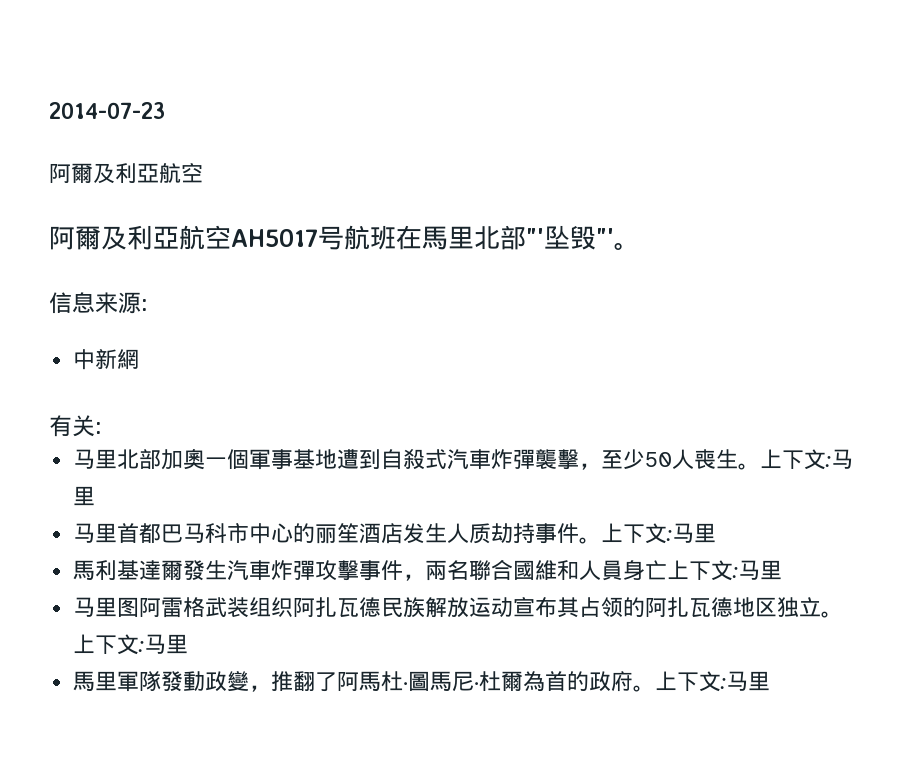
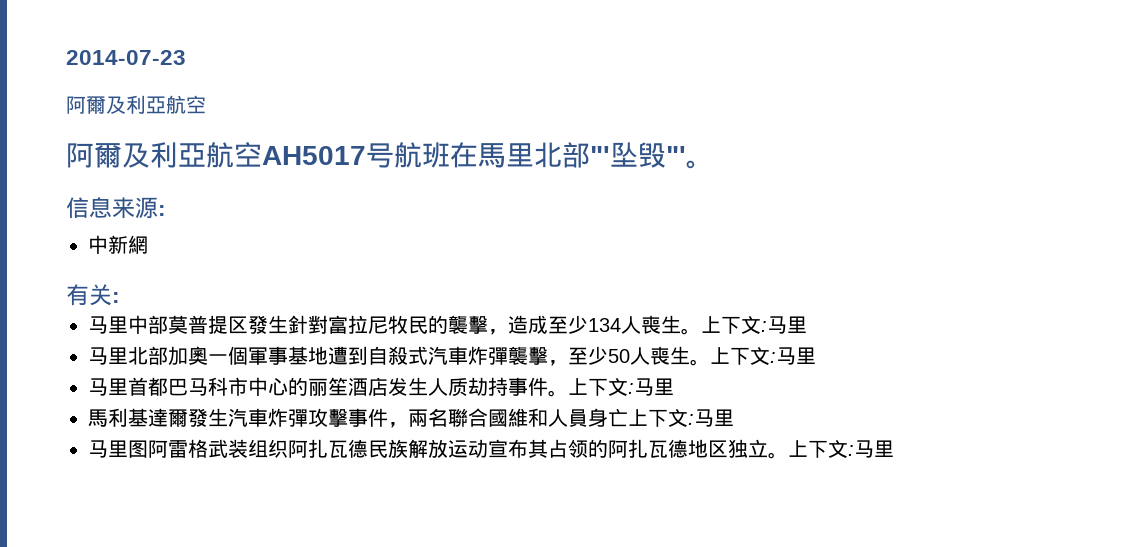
+ 马里中部莫普提区發生針對富拉尼牧民的襲擊，造成至少134人喪生。上下文:马里
- 馬里軍隊發動政變，推翻了阿馬杜·圖馬尼·杜爾為首的政府。上下文:马里

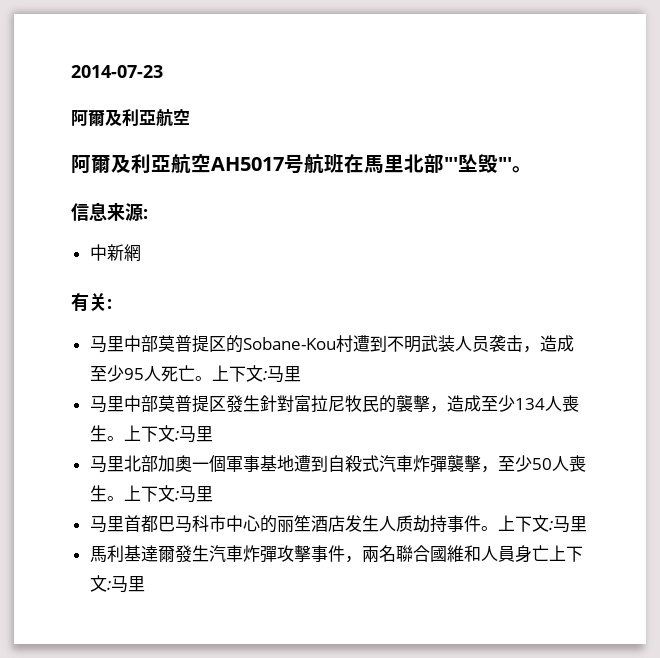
+ 马里中部莫普提区的Sobane-Kou村遭到不明武装人员袭击，造成至少95人死亡。上下文:马里
- 马里图阿雷格武装组织阿扎瓦德民族解放运动宣布其占领的阿扎瓦德地区独立。上下文:马里

